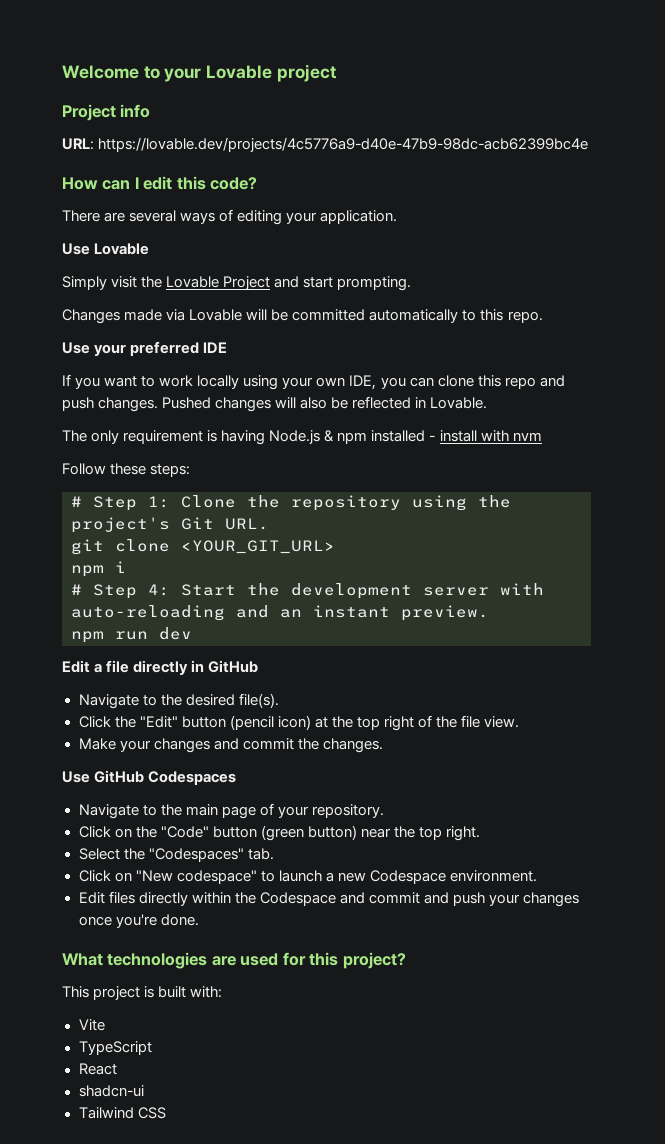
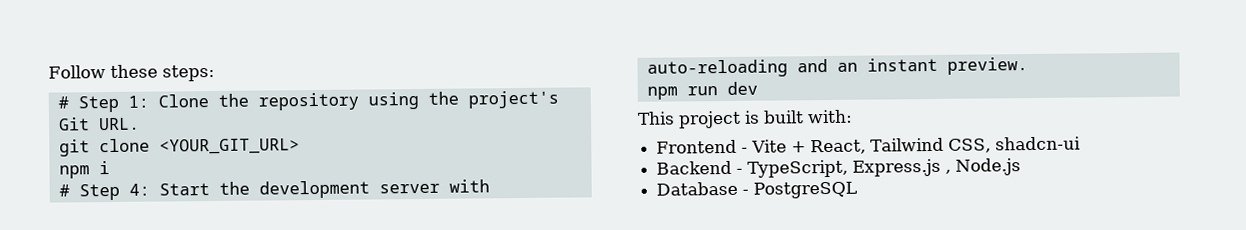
- Welcome to your Lovable project
- Project info
- URL: https://lovable.dev/projects/4c5776a9-d40e-47b9-98dc-acb62399bc4e
- How can I edit this code?
- There are several ways of editing your application.
- Use Lovable
- Simply visit the Lovable Project and start prompting.
- Changes made via Lovable will be committed automatically to this repo.
- Use your preferred IDE
- If you want to work locally using your own IDE, you can clone this repo and push changes. Pushed changes will also be reflected in Lovable.
- The only requirement is having Node.js & npm installed - install with nvm
- Edit a file directly in GitHub
- Navigate to the desired file(s).
- Click the "Edit" button (pencil icon) at the top right of the file view.
- Make your changes and commit the changes.
- Use GitHub Codespaces
- Navigate to the main page of your repository.
- Click on the "Code" button (green button) near the top right.
- Select the "Codespaces" tab.
- Click on "New codespace" to launch a new Codespace environment.
- Edit files directly within the Codespace and commit and push your changes once you're done.
- What technologies are used for this project?
- Vite
- TypeScript
- React
- shadcn-ui
- Tailwind CSS
+ Frontend - Vite + React, Tailwind CSS, shadcn-ui
+ Backend - TypeScript, Express.js , Node.js
+ Database - PostgreSQL

